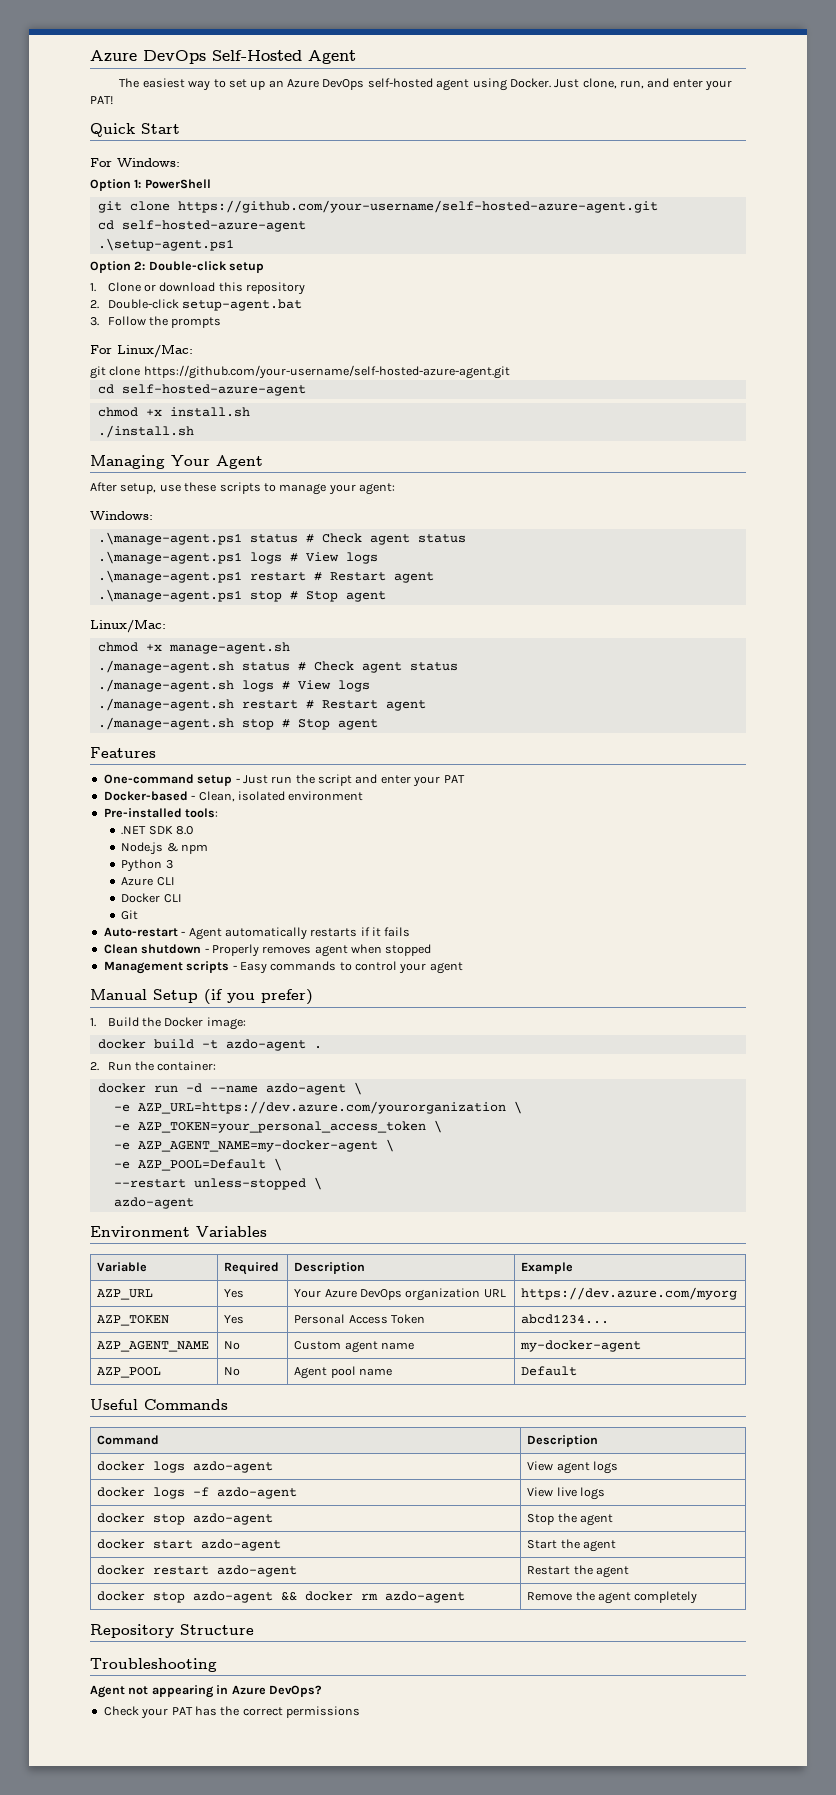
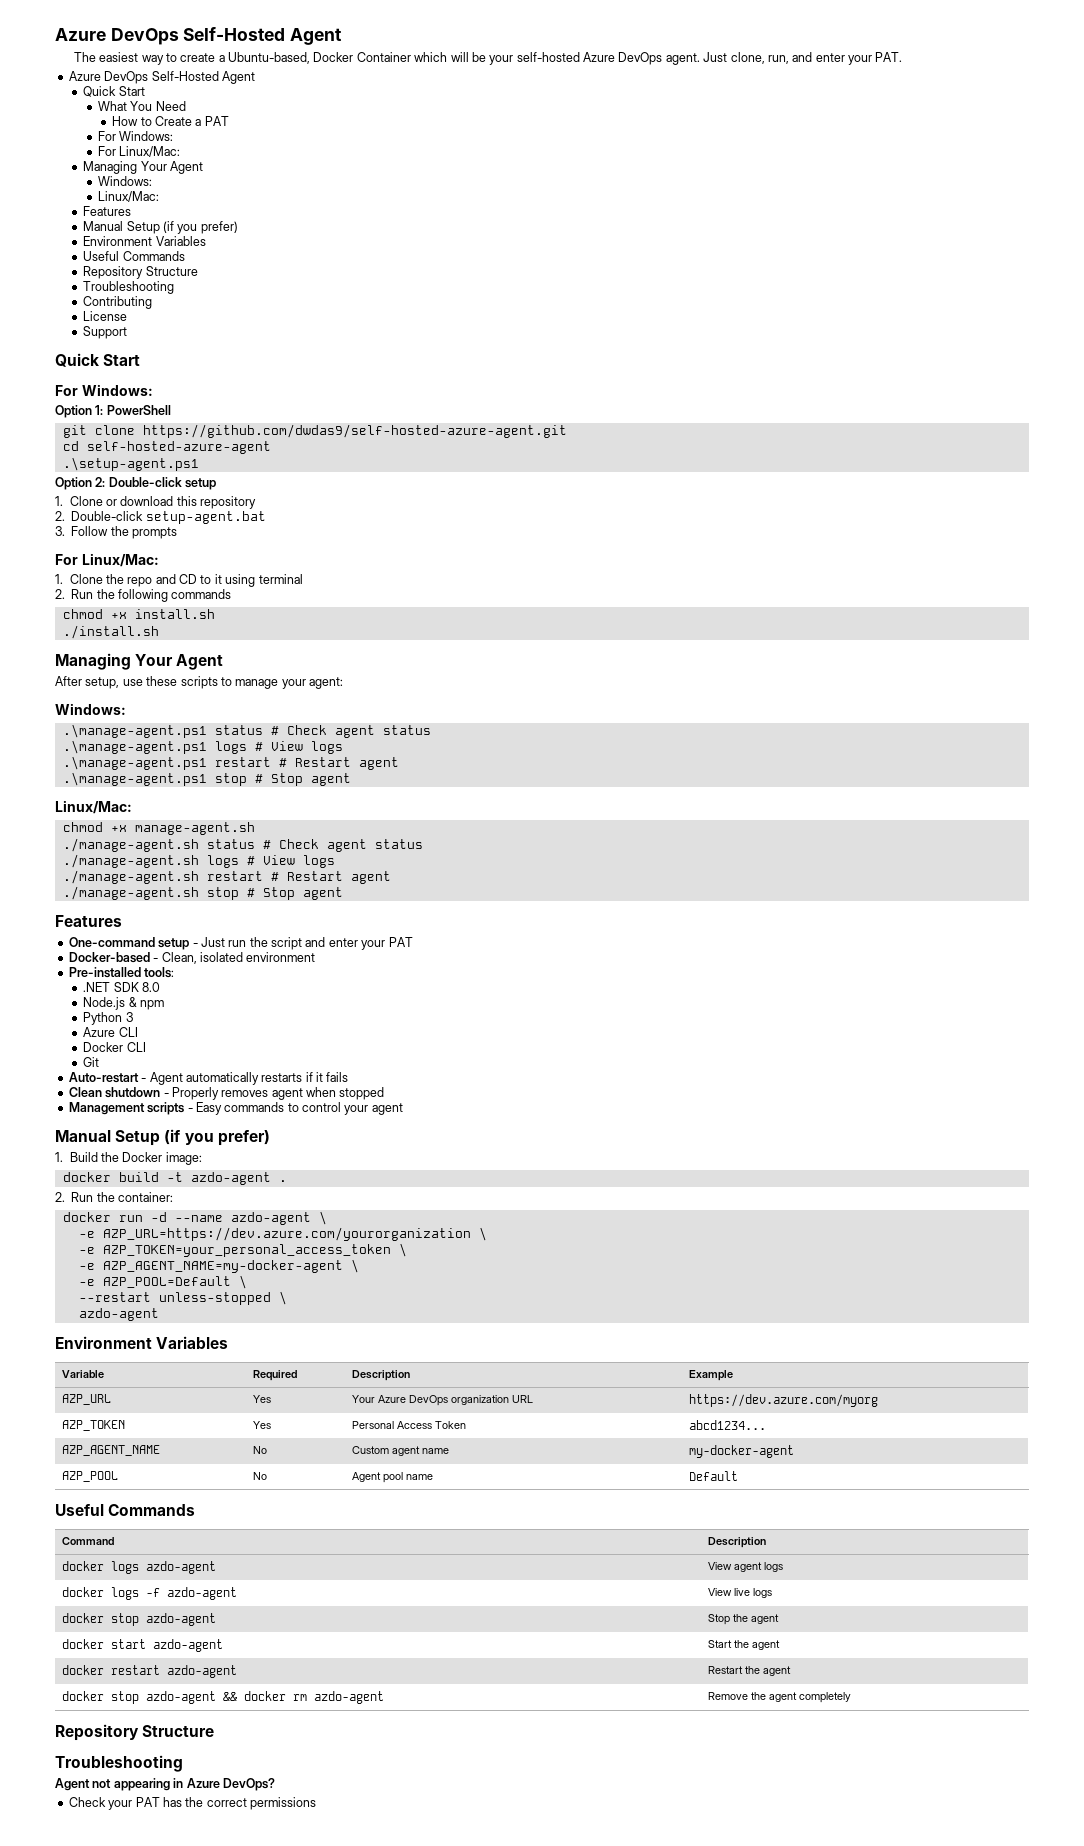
- The easiest way to set up an Azure DevOps self-hosted agent using Docker.
+ The easiest way to create a Ubuntu-based, Docker Container which will be your self-hosted Azure DevOps agent.
- Just clone, run, and enter your PAT!
+ Just clone, run, and enter your PAT.
+ Azure DevOps Self-Hosted Agent
+ Quick Start
+ What You Need
+ How to Create a PAT
+ For Windows:
+ For Linux/Mac:
+ Managing Your Agent
+ Windows:
+ Linux/Mac:
+ Features
+ Manual Setup (if you prefer)
+ Environment Variables
+ Useful Commands
+ Repository Structure
+ Troubleshooting
+ Contributing
+ License
+ Support
  Option 1: PowerShell
- git clone https://github.com/your-username/self-hosted-azure-agent.git
+ git clone https://github.com/dwdas9/self-hosted-azure-agent.git
  3. Follow the prompts
  For Linux/Mac:
- git clone https://github.com/your-username/self-hosted-azure-agent.git
- cd self-hosted-azure-agent
+ 1. Clone the repo and CD to it using terminal
+ 2. Run the following commands

